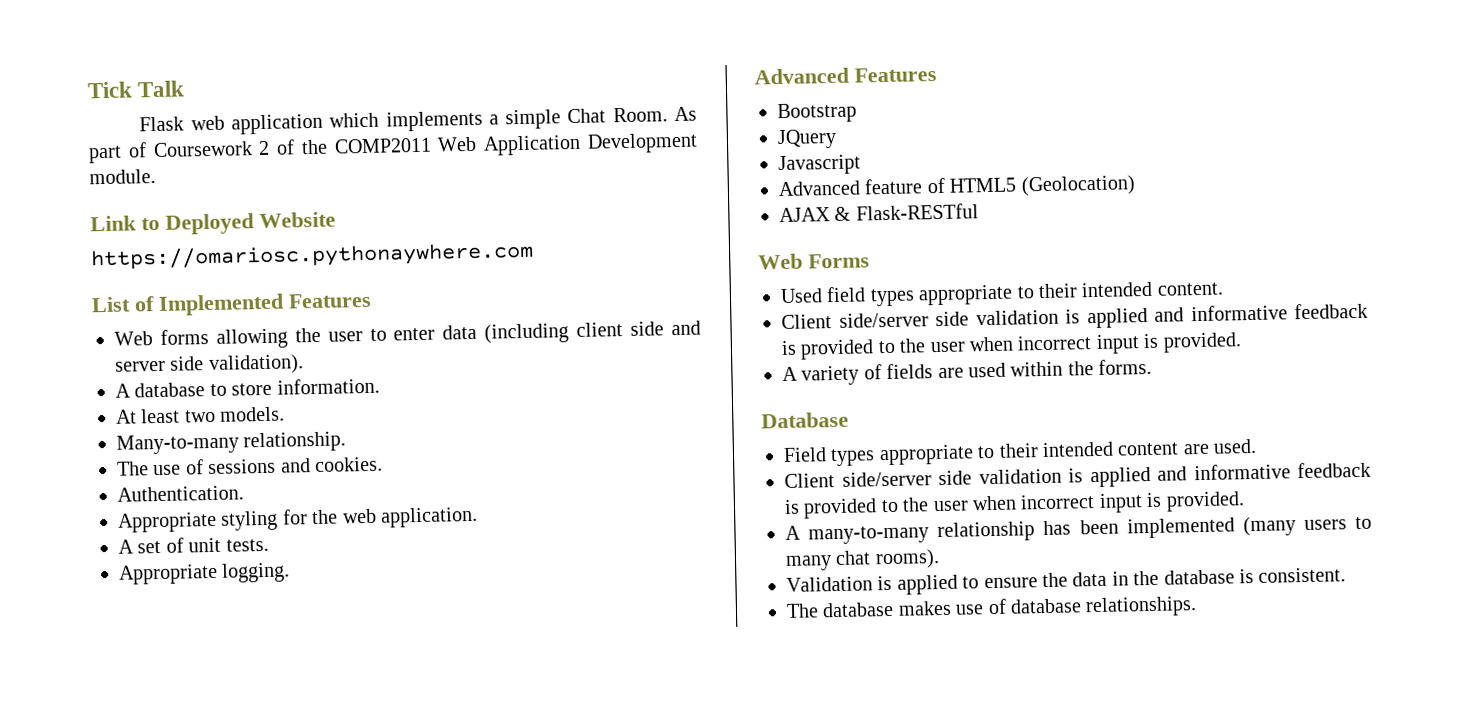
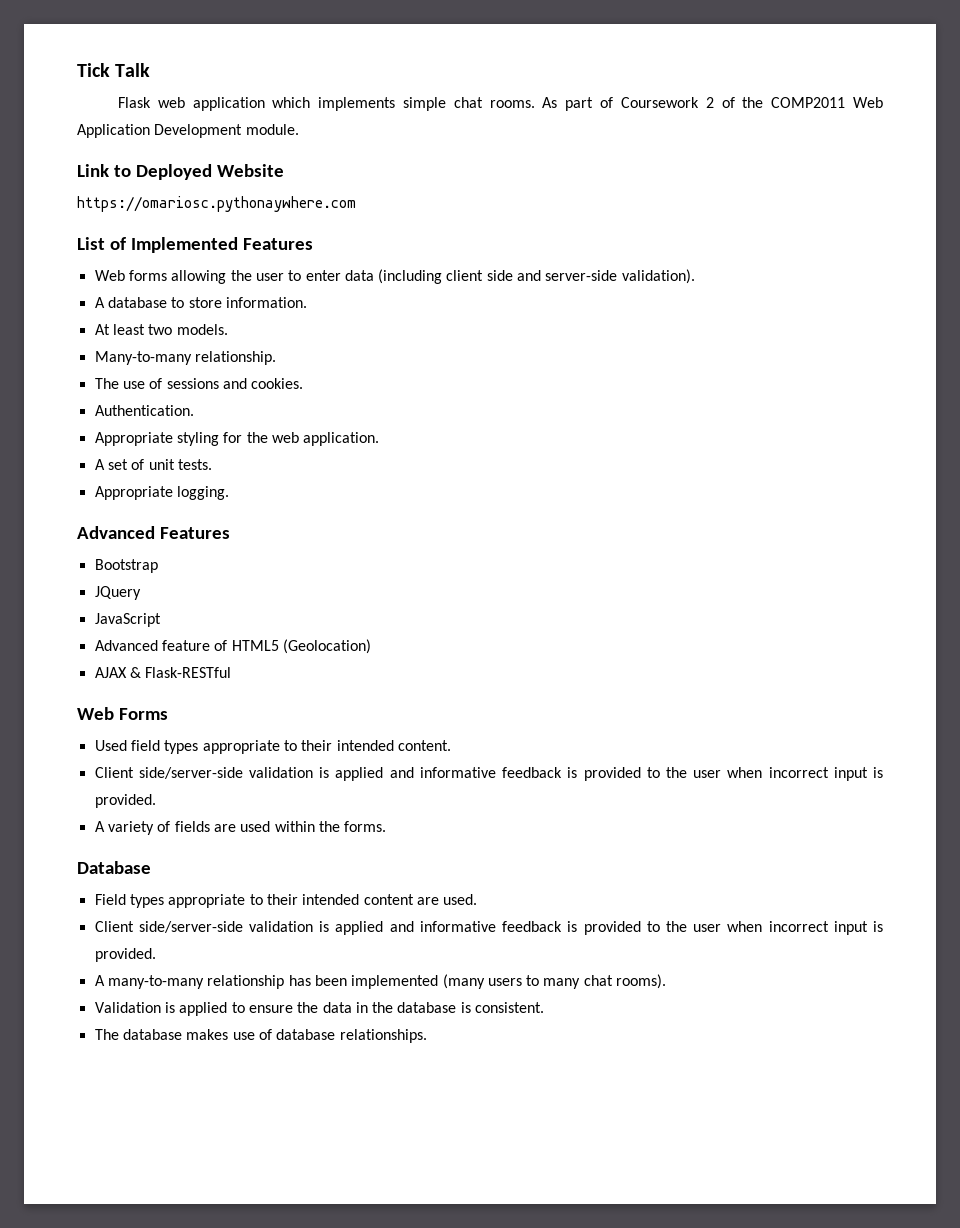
- Flask web application which implements a simple Chat Room.
+ Flask web application which implements simple chat rooms.
- Web forms allowing the user to enter data (including client side and server side validation).
+ Web forms allowing the user to enter data (including client side and server-side validation).
- Javascript
+ JavaScript
  Used field types appropriate to their intended content.
- Client side/server side validation is applied and informative feedback is provided to the user when incorrect input is provided.
+ Client side/server-side validation is applied and informative feedback is provided to the user when incorrect input is provided.
  Field types appropriate to their intended content are used.
- Client side/server side validation is applied and informative feedback is provided to the user when incorrect input is provided.
+ Client side/server-side validation is applied and informative feedback is provided to the user when incorrect input is provided.

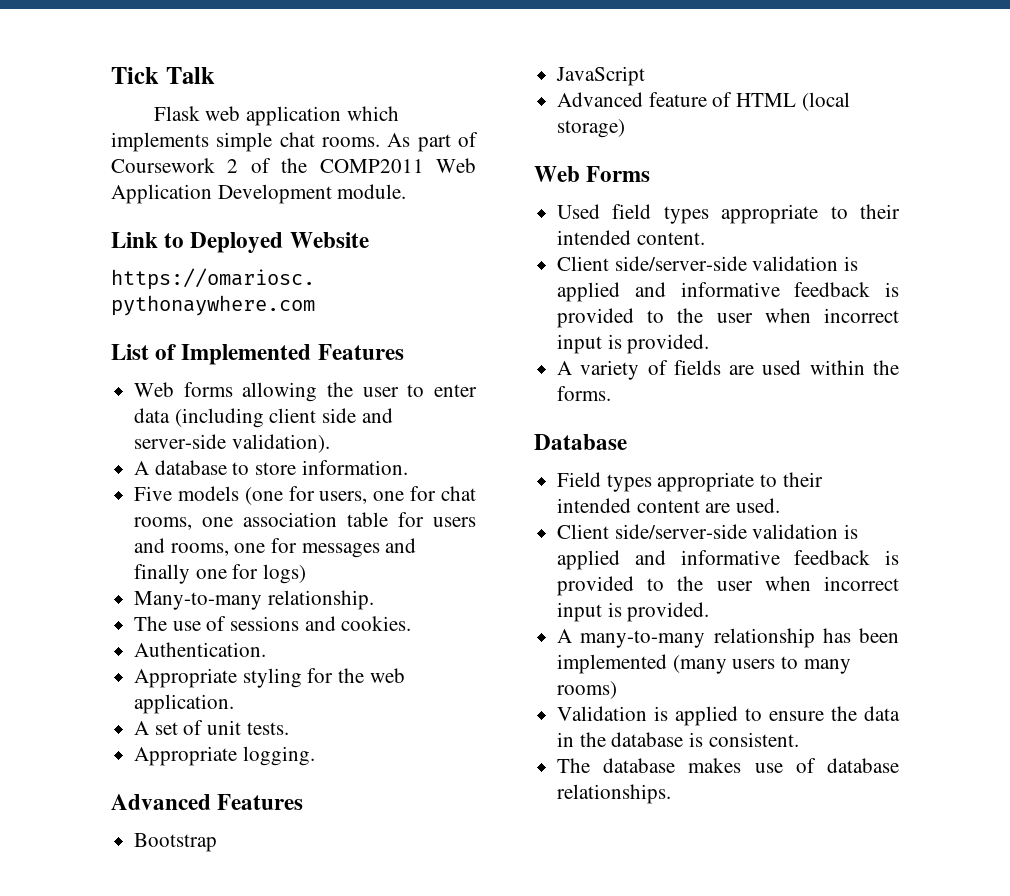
- At least two models.
+ Five models (one for users, one for chat rooms, one association table for users and rooms, one for messages and finally one for logs)
- JQuery
- Advanced feature of HTML5 (Geolocation)
- AJAX & Flask-RESTful
+ Advanced feature of HTML (local storage)
- A many-to-many relationship has been implemented (many users to many chat rooms).
+ A many-to-many relationship has been implemented (many users to many rooms)

